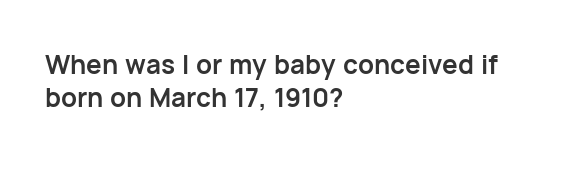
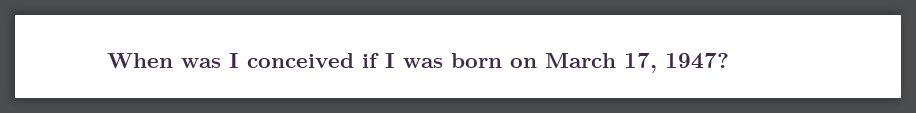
- When was I or my baby conceived if born on March 17, 1910?
+ When was I conceived if I was born on March 17, 1947?

